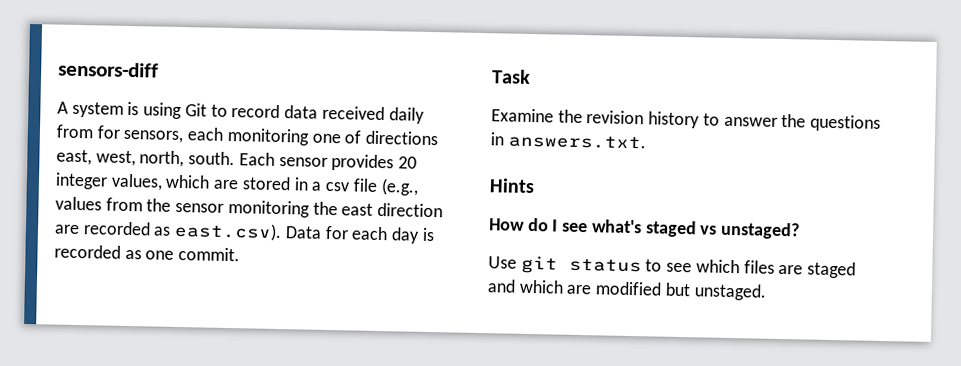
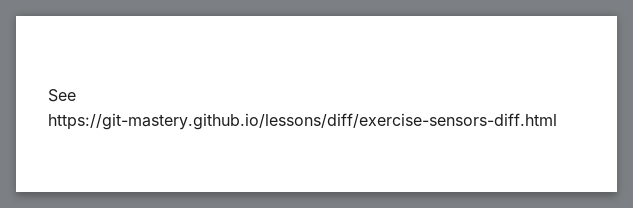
- sensors-diff
- A system is using Git to record data received daily from for sensors, each monitoring one of directions east, west, north, south. Each sensor provides 20 integer values, which are stored in a csv file (e.g., values from the sensor monitoring the east direction are recorded as east.csv). Data for each day is recorded as one commit.
- Task
- Examine the revision history to answer the questions in answers.txt.
- Hints
- How do I see what's staged vs unstaged?
- Use git status to see which files are staged and which are modified but unstaged.
+ See https://git-mastery.github.io/lessons/diff/exercise-sensors-diff.html

